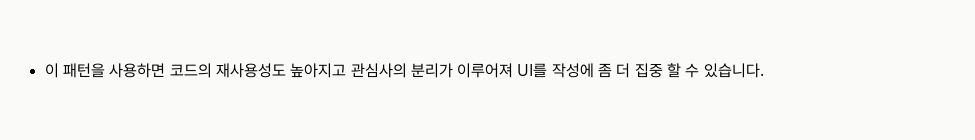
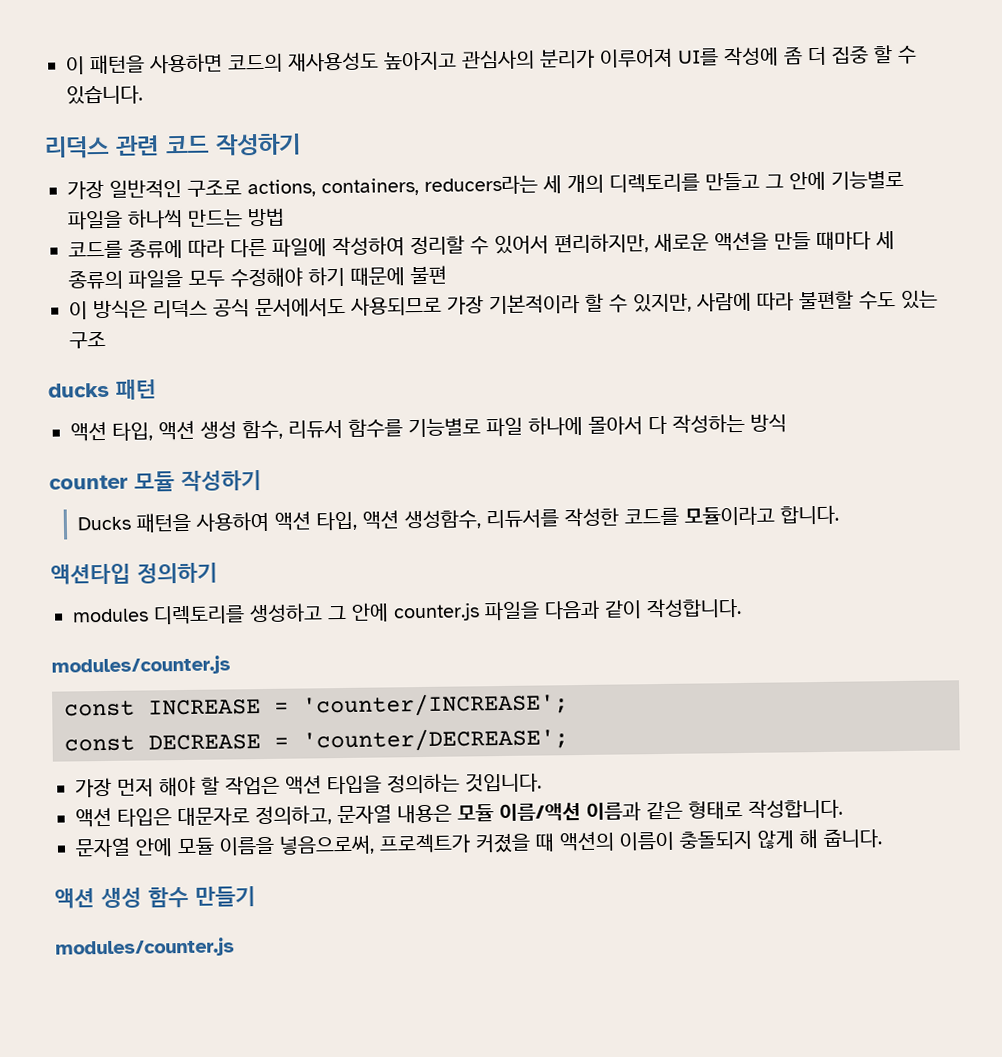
+ 리덕스 관련 코드 작성하기
+ 가장 일반적인 구조로 actions, containers, reducers라는 세 개의 디렉토리를 만들고 그 안에 기능별로 파일을 하나씩 만드는 방법
+ 코드를 종류에 따라 다른 파일에 작성하여 정리할 수 있어서 편리하지만, 새로운 액션을 만들 때마다 세 종류의 파일을 모두 수정해야 하기 때문에 불편
+ 이 방식은 리덕스 공식 문서에서도 사용되므로 가장 기본적이라 할 수 있지만, 사람에 따라 불편할 수도 있는 구조
+ ducks 패턴
+ 액션 타입, 액션 생성 함수, 리듀서 함수를 기능별로 파일 하나에 몰아서 다 작성하는 방식
+ counter 모듈 작성하기
+ Ducks 패턴을 사용하여 액션 타입, 액션 생성함수, 리듀서를 작성한 코드를 모듈이라고 합니다.
+ 액션타입 정의하기
+ modules 디렉토리를 생성하고 그 안에 counter.js 파일을 다음과 같이 작성합니다.
+ modules/counter.js
+ const INCREASE = 'counter/INCREASE';
+ const DECREASE = 'counter/DECREASE';
+ 가장 먼저 해야 할 작업은 액션 타입을 정의하는 것입니다.
+ 액션 타입은 대문자로 정의하고, 문자열 내용은 모듈 이름/액션 이름과 같은 형태로 작성합니다.
+ 문자열 안에 모듈 이름을 넣음으로써, 프로젝트가 커졌을 때 액션의 이름이 충돌되지 않게 해 줍니다.
+ 액션 생성 함수 만들기
+ modules/counter.js

